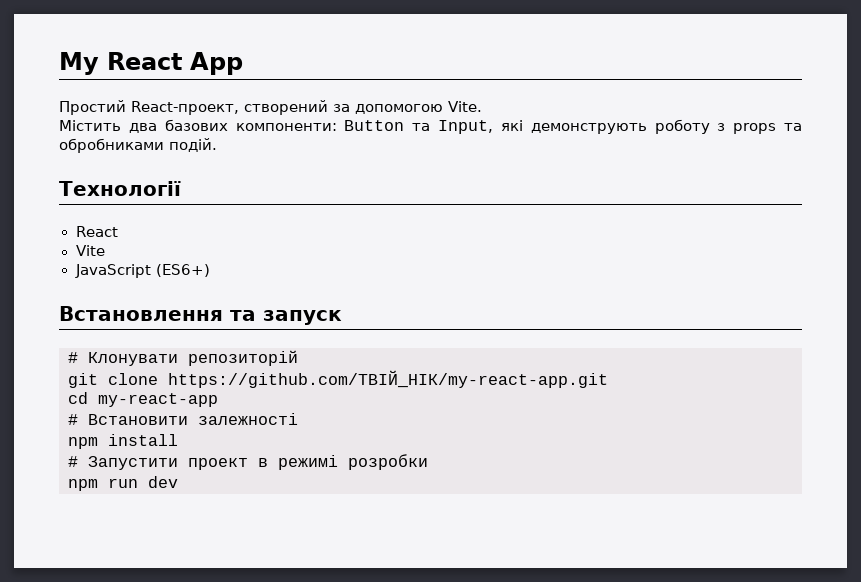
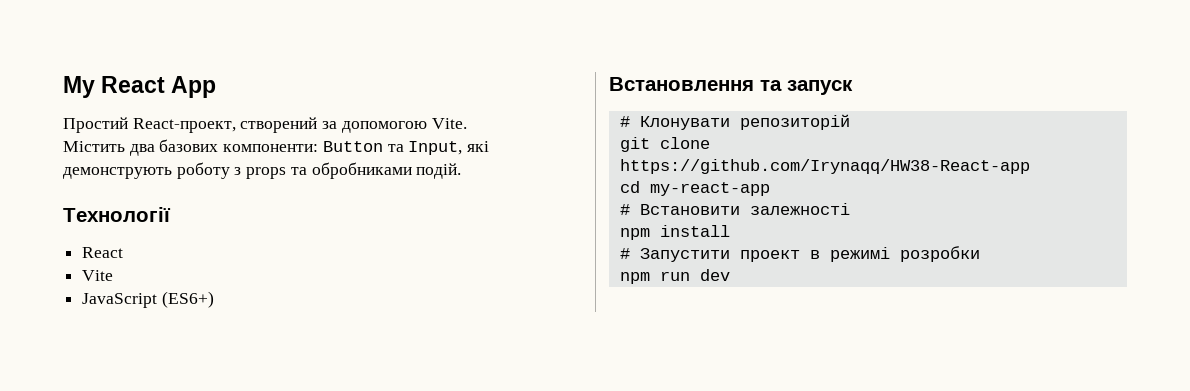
- git clone https://github.com/ТВІЙ_НІК/my-react-app.git
+ git clone https://github.com/Irynaqq/HW38-React-app

